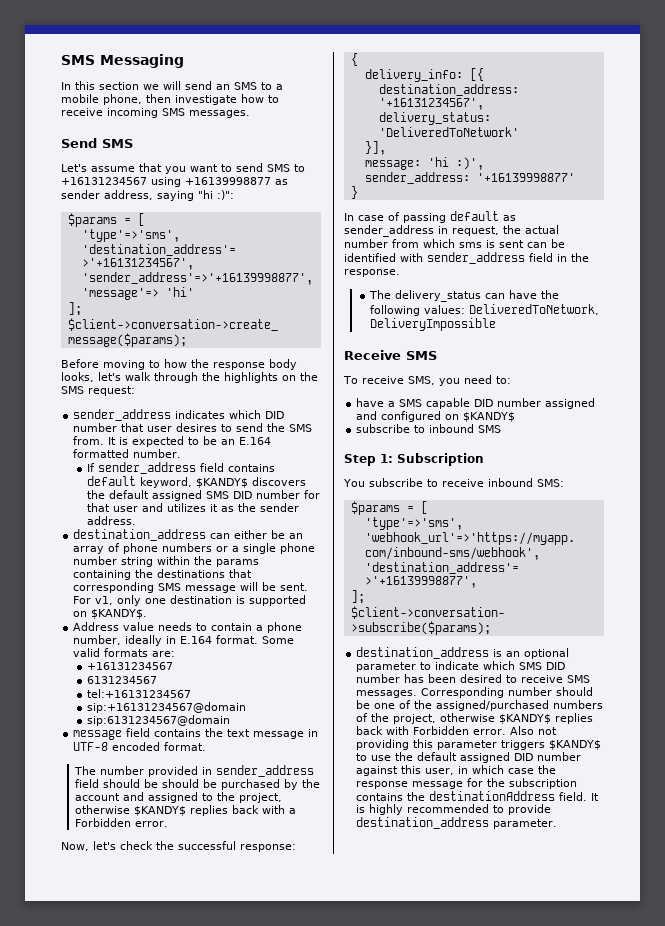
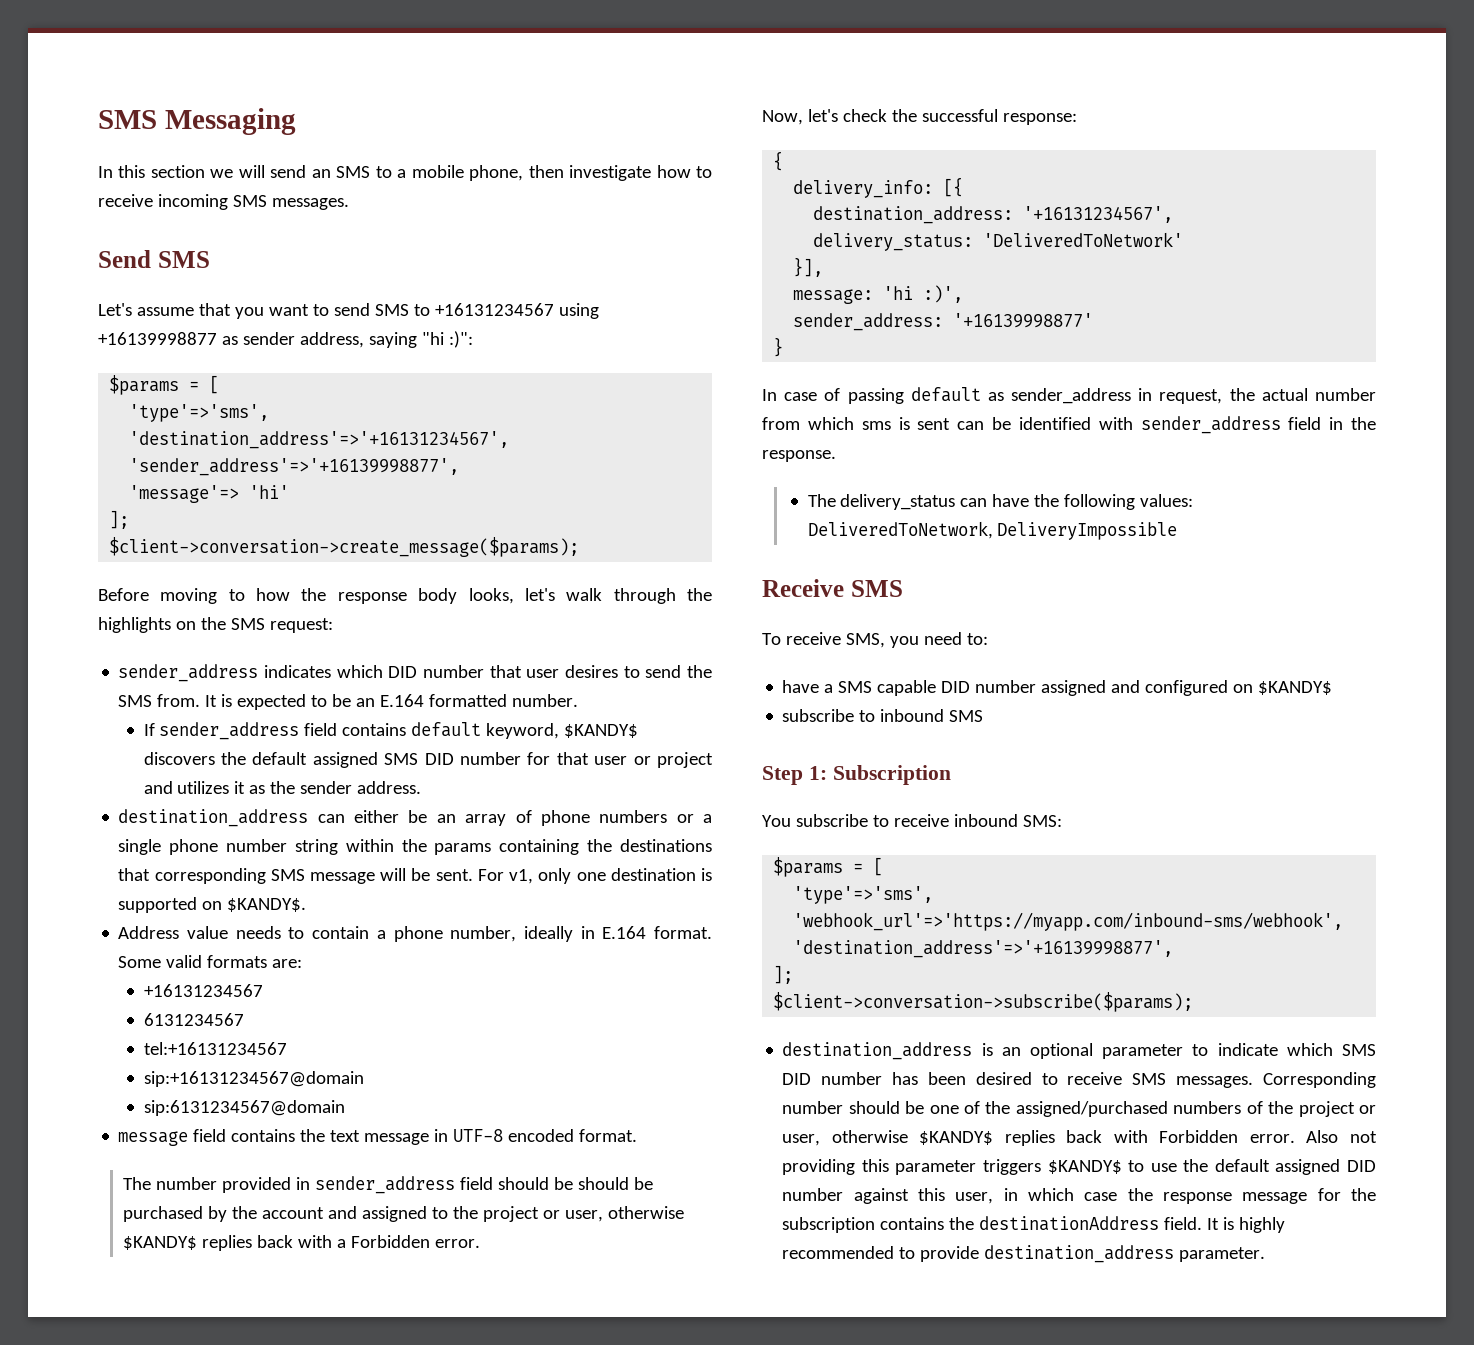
- If sender_address field contains default keyword, $KANDY$ discovers the default assigned SMS DID number for that user and utilizes it as the sender address.
+ If sender_address field contains default keyword, $KANDY$ discovers the default assigned SMS DID number for that user or project and utilizes it as the sender address.
- The number provided in sender_address field should be should be purchased by the account and assigned to the project, otherwise $KANDY$ replies back with a Forbidden error.
+ The number provided in sender_address field should be should be purchased by the account and assigned to the project or user, otherwise $KANDY$ replies back with a Forbidden error.
- Corresponding number should be one of the assigned/purchased numbers of the project, otherwise $KANDY$ replies back with Forbidden error.
+ Corresponding number should be one of the assigned/purchased numbers of the project or user, otherwise $KANDY$ replies back with Forbidden error.

